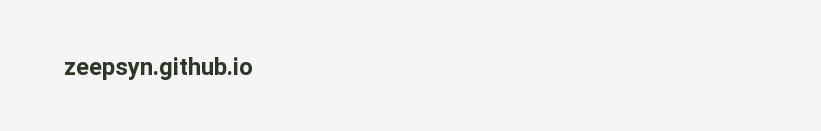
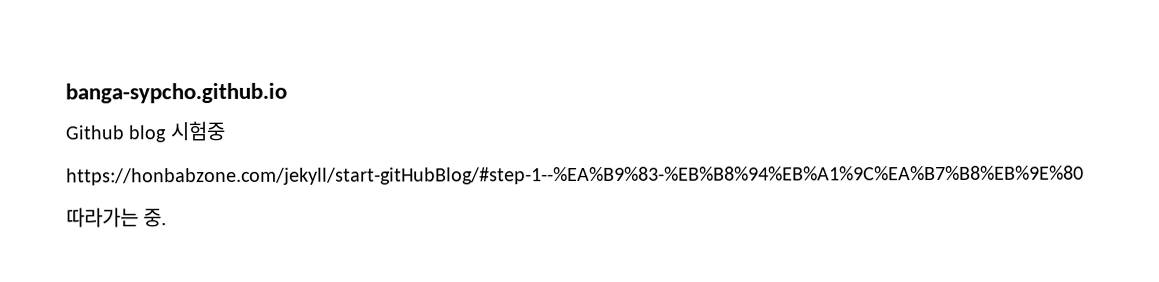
- zeepsyn.github.io
+ banga-sypcho.github.io
+ Github blog 시험중
+ https://honbabzone.com/jekyll/start-gitHubBlog/#step-1--%EA%B9%83-%EB%B8%94%EB%A1%9C%EA%B7%B8%EB%9E%80
+ 따라가는 중.

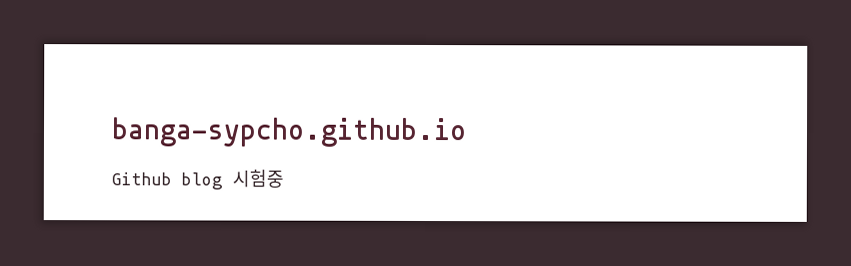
- https://honbabzone.com/jekyll/start-gitHubBlog/#step-1--%EA%B9%83-%EB%B8%94%EB%A1%9C%EA%B7%B8%EB%9E%80
- 따라가는 중.

